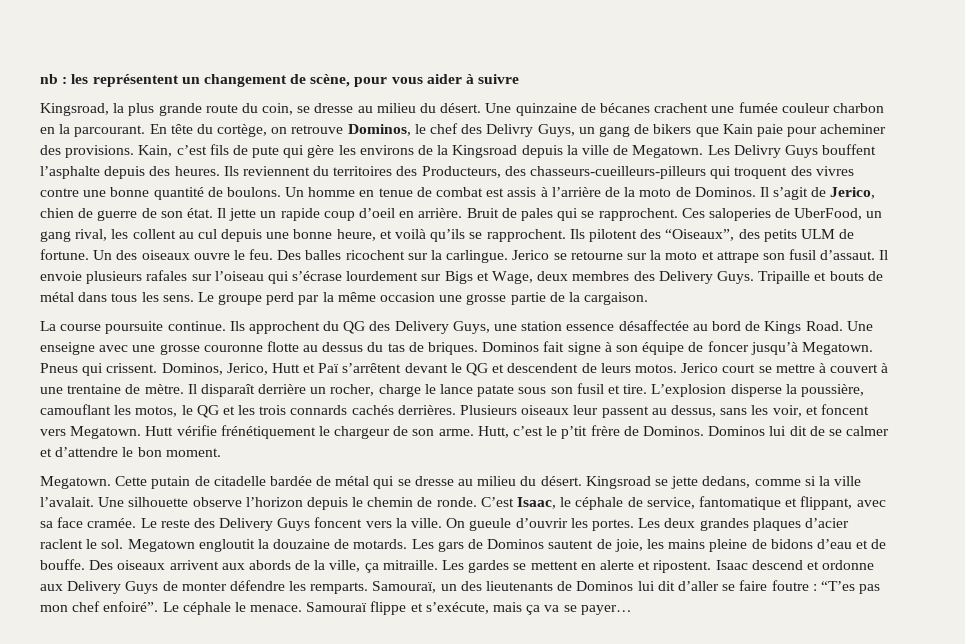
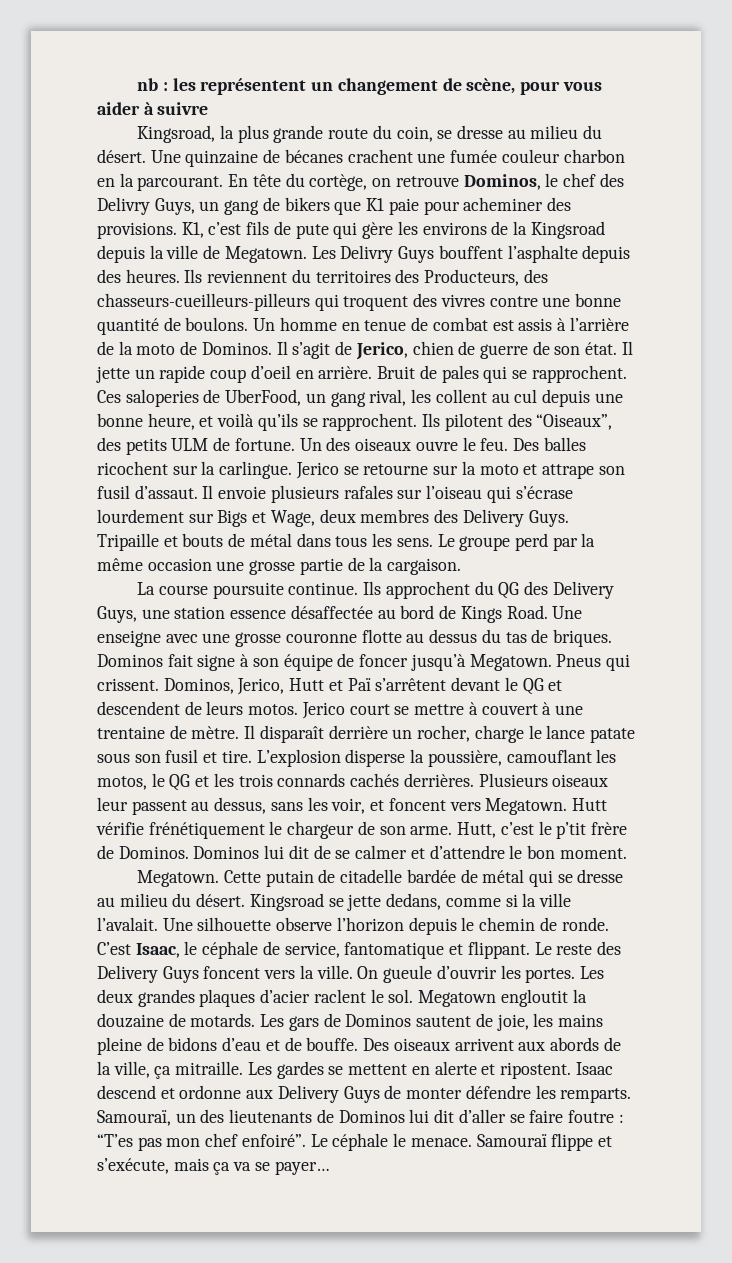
- En tête du cortège, on retrouve Dominos, le chef des Delivry Guys, un gang de bikers que Kain paie pour acheminer des provisions.
+ En tête du cortège, on retrouve Dominos, le chef des Delivry Guys, un gang de bikers que K1 paie pour acheminer des provisions.
- Kain, c’est fils de pute qui gère les environs de la Kingsroad depuis la ville de Megatown.
+ K1, c’est fils de pute qui gère les environs de la Kingsroad depuis la ville de Megatown.
- C’est Isaac, le céphale de service, fantomatique et flippant, avec sa face cramée.
+ C’est Isaac, le céphale de service, fantomatique et flippant.

